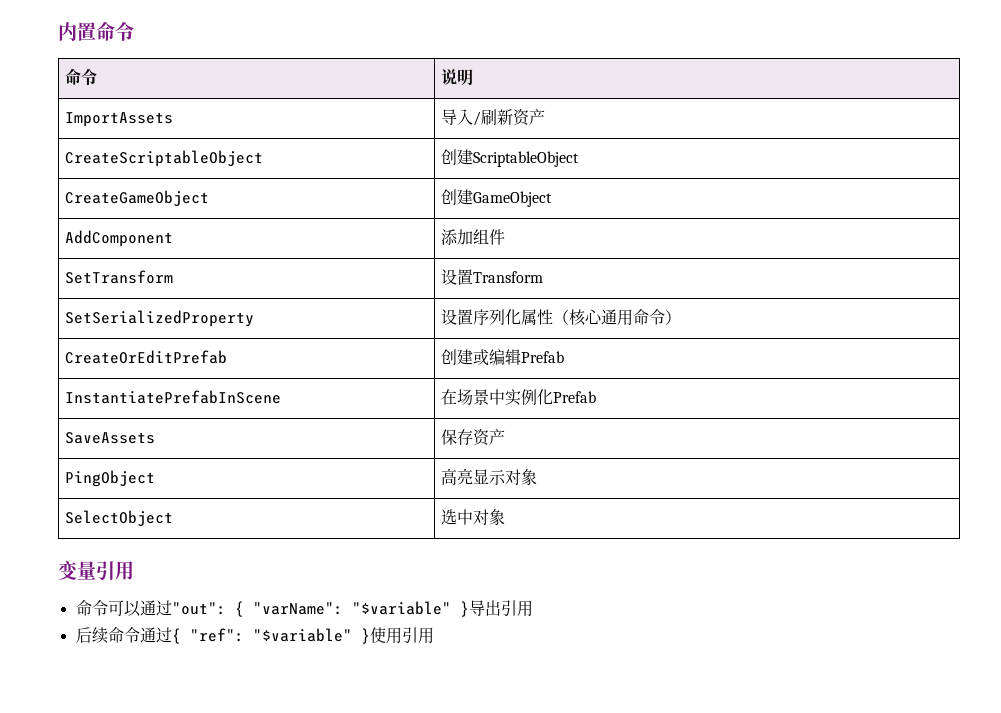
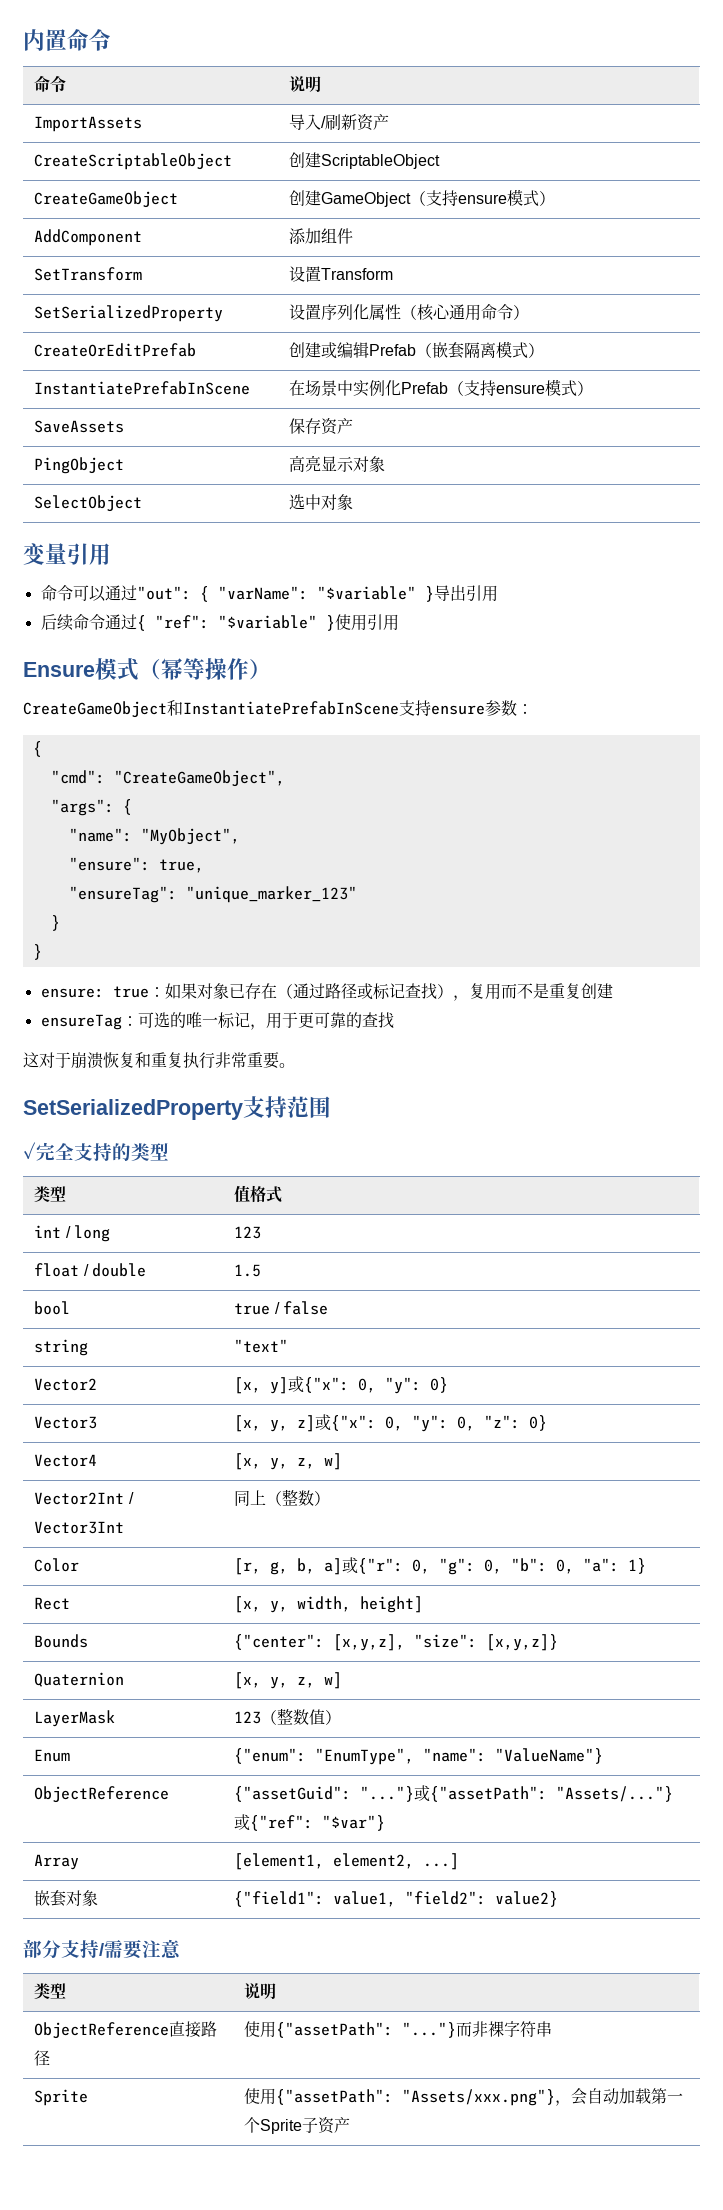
- CreateGameObject | 创建GameObject
+ CreateGameObject | 创建GameObject（支持ensure模式）
- CreateOrEditPrefab | 创建或编辑Prefab
+ CreateOrEditPrefab | 创建或编辑Prefab（嵌套隔离模式）
- InstantiatePrefabInScene | 在场景中实例化Prefab
+ InstantiatePrefabInScene | 在场景中实例化Prefab（支持ensure模式）
+ Ensure模式（幂等操作）
+ CreateGameObject和InstantiatePrefabInScene支持ensure参数：
+ {
+ "cmd": "CreateGameObject",
+ "args": {
+ "name": "MyObject",
+ "ensure": true,
+ "ensureTag": "unique_marker_123"
+ }
+ }
+ ensure: true：如果对象已存在（通过路径或标记查找），复用而不是重复创建
+ ensureTag：可选的唯一标记，用于更可靠的查找
+ 这对于崩溃恢复和重复执行非常重要。
+ SetSerializedProperty支持范围
+ ✓完全支持的类型
+ 类型 | 值格式
+ int / long | 123
+ float / double | 1.5
+ bool | true / false
+ string | "text"
+ Vector2 | [x, y]或{"x": 0, "y": 0}
+ Vector3 | [x, y, z]或{"x": 0, "y": 0, "z": 0}
+ Vector4 | [x, y, z, w]
+ Vector2Int / Vector3Int | 同上（整数）
+ Color | [r, g, b, a]或{"r": 0, "g": 0, "b": 0, "a": 1}
+ Rect | [x, y, width, height]
+ Bounds | {"center": [x,y,z], "size": [x,y,z]}
+ Quaternion | [x, y, z, w]
+ LayerMask | 123（整数值）
+ Enum | {"enum": "EnumType", "name": "ValueName"}
+ ObjectReference | {"assetGuid": "..."}或{"assetPath": "Assets/..."}或{"ref": "$var"}
+ Array | [element1, element2, ...]
+ 嵌套对象 | {"field1": value1, "field2": value2}
+ 部分支持/需要注意
+ 类型 | 说明
+ ObjectReference直接路径 | 使用{"assetPath": "..."}而非裸字符串
+ Sprite | 使用{"assetPath": "Assets/xxx.png"}，会自动加载第一个Sprite子资产

